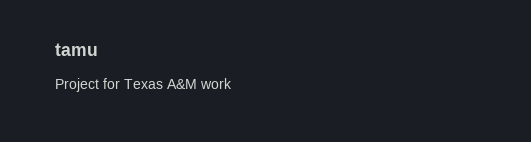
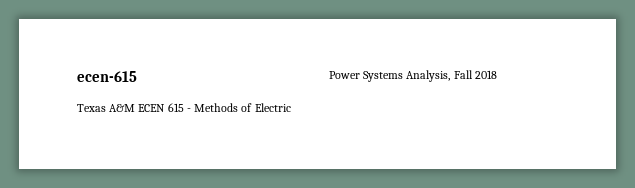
- tamu
- Project for Texas A&M work
+ ecen-615
+ Texas A&M ECEN 615 - Methods of Electric Power Systems Analysis, Fall 2018

